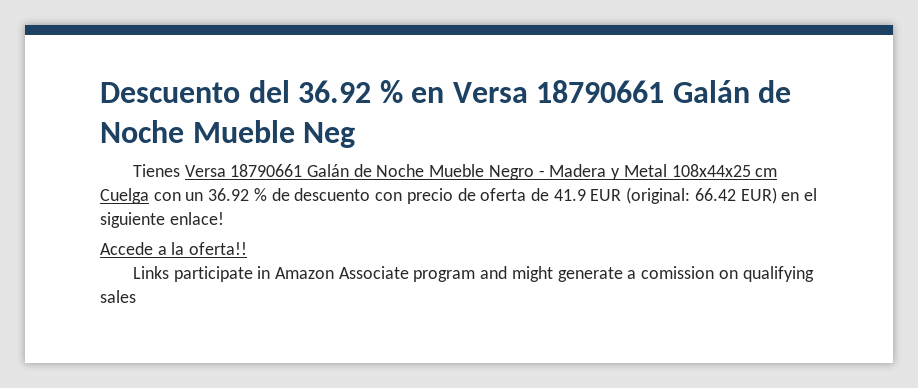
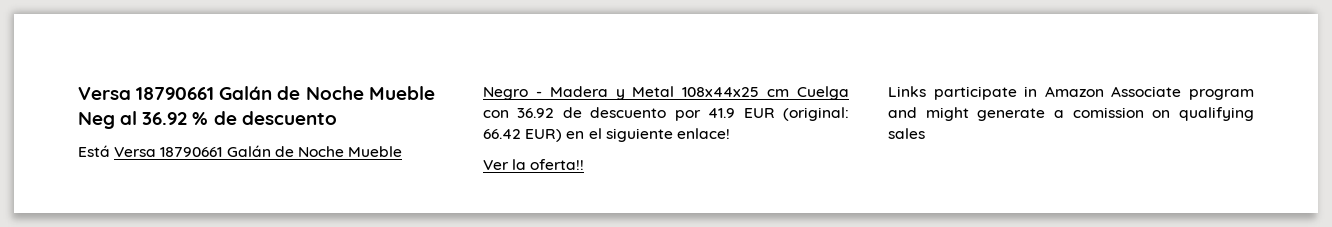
- Descuento del 36.92 % en Versa 18790661 Galán de Noche Mueble Neg
- Tienes Versa 18790661 Galán de Noche Mueble Negro - Madera y Metal 108x44x25 cm Cuelga con un 36.92 % de descuento con precio de oferta de 41.9 EUR (original: 66.42 EUR) en el siguiente enlace!
+ Versa 18790661 Galán de Noche Mueble Neg al 36.92 % de descuento
+ Está Versa 18790661 Galán de Noche Mueble Negro - Madera y Metal 108x44x25 cm Cuelga con 36.92 de descuento por 41.9 EUR (original: 66.42 EUR) en el siguiente enlace!
- Accede a la oferta!!
+ Ver la oferta!!

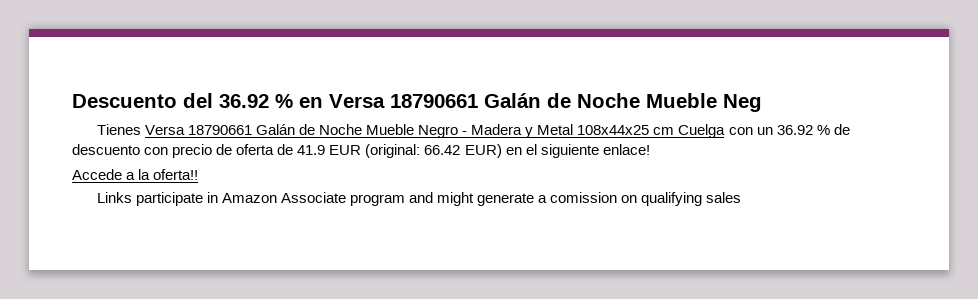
- Versa 18790661 Galán de Noche Mueble Neg al 36.92 % de descuento
- Está Versa 18790661 Galán de Noche Mueble Negro - Madera y Metal 108x44x25 cm Cuelga con 36.92 de descuento por 41.9 EUR (original: 66.42 EUR) en el siguiente enlace!
+ Descuento del 36.92 % en Versa 18790661 Galán de Noche Mueble Neg
+ Tienes Versa 18790661 Galán de Noche Mueble Negro - Madera y Metal 108x44x25 cm Cuelga con un 36.92 % de descuento con precio de oferta de 41.9 EUR (original: 66.42 EUR) en el siguiente enlace!
- Ver la oferta!!
+ Accede a la oferta!!

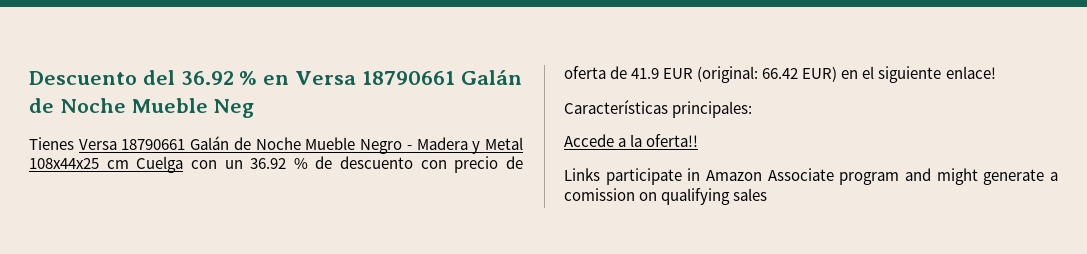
+ Características principales:

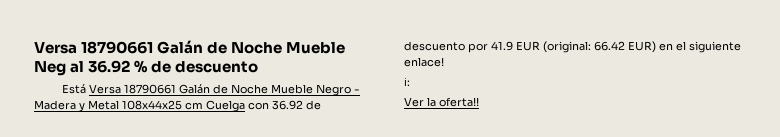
- Descuento del 36.92 % en Versa 18790661 Galán de Noche Mueble Neg
- Tienes Versa 18790661 Galán de Noche Mueble Negro - Madera y Metal 108x44x25 cm Cuelga con un 36.92 % de descuento con precio de oferta de 41.9 EUR (original: 66.42 EUR) en el siguiente enlace!
+ Versa 18790661 Galán de Noche Mueble Neg al 36.92 % de descuento
+ Está Versa 18790661 Galán de Noche Mueble Negro - Madera y Metal 108x44x25 cm Cuelga con 36.92 de descuento por 41.9 EUR (original: 66.42 EUR) en el siguiente enlace!
- Características principales:
- Accede a la oferta!!
- Links participate in Amazon Associate program and might generate a comission on qualifying sales
+ ℹ:
+ Ver la oferta!!

